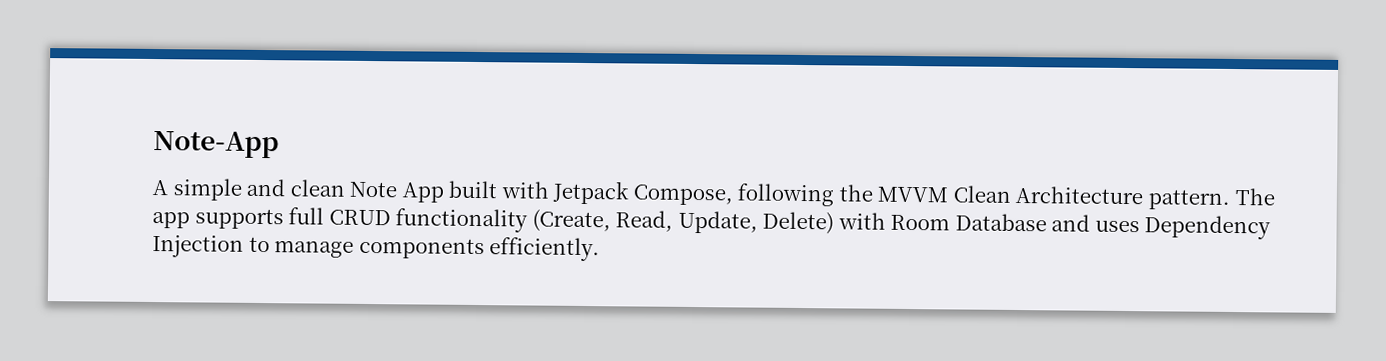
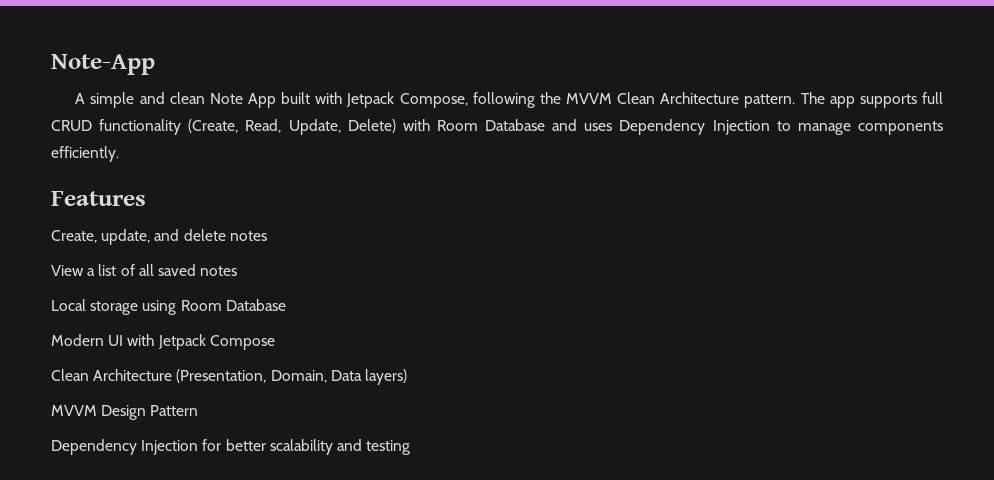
+ Features
+ Create, update, and delete notes
+ View a list of all saved notes
+ Local storage using Room Database
+ Modern UI with Jetpack Compose
+ Clean Architecture (Presentation, Domain, Data layers)
+ MVVM Design Pattern
+ Dependency Injection for better scalability and testing

